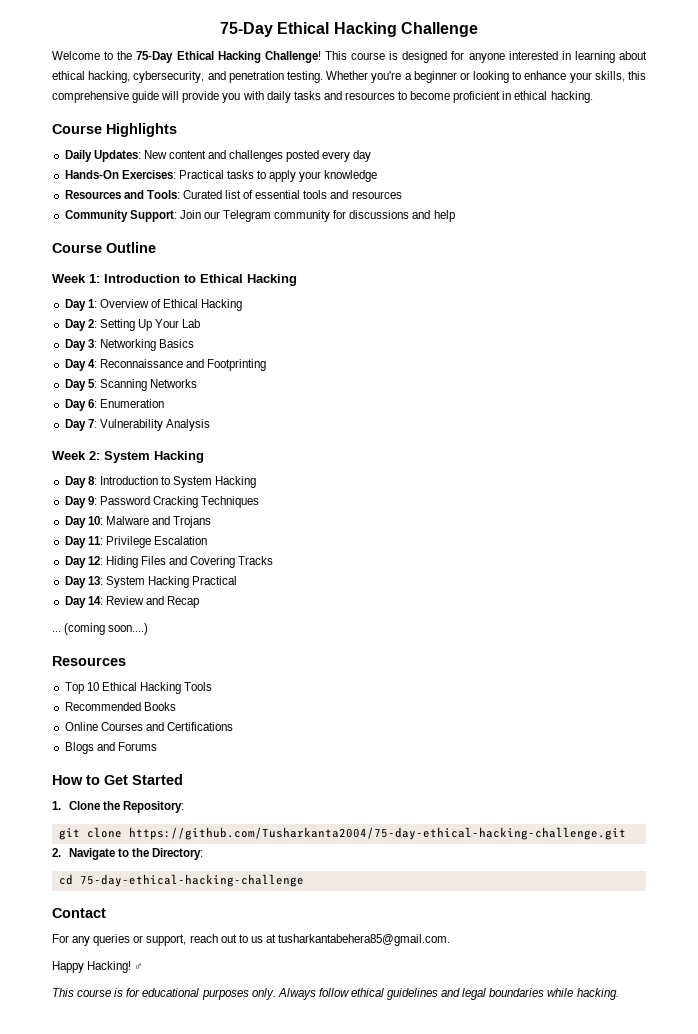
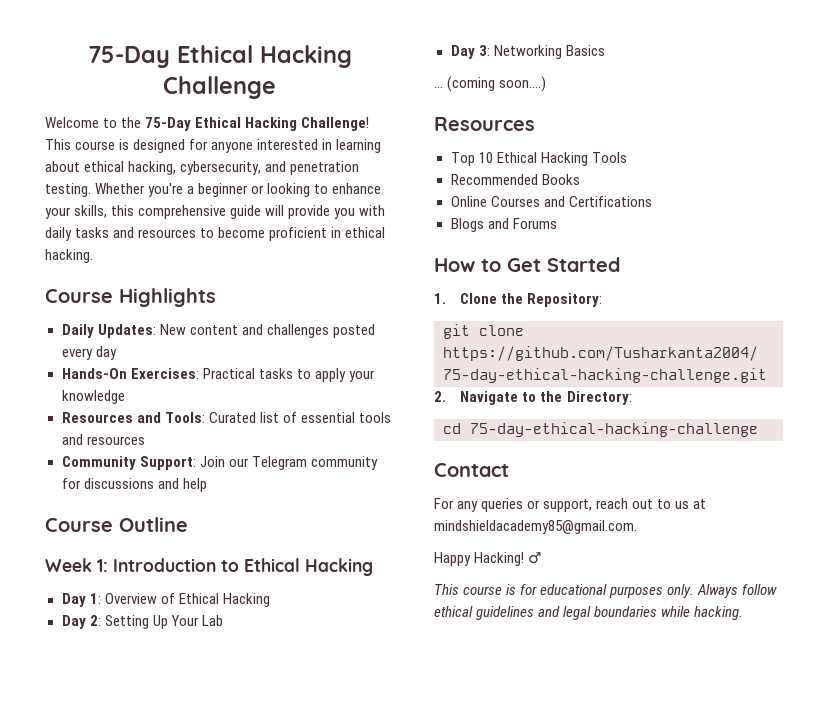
- Day 4: Reconnaissance and Footprinting
- Day 5: Scanning Networks
- Day 6: Enumeration
- Day 7: Vulnerability Analysis
- Week 2: System Hacking
- Day 8: Introduction to System Hacking
- Day 9: Password Cracking Techniques
- Day 10: Malware and Trojans
- Day 11: Privilege Escalation
- Day 12: Hiding Files and Covering Tracks
- Day 13: System Hacking Practical
- Day 14: Review and Recap
- For any queries or support, reach out to us at tusharkantabehera85@gmail.com.
+ For any queries or support, reach out to us at mindshieldacademy85@gmail.com.

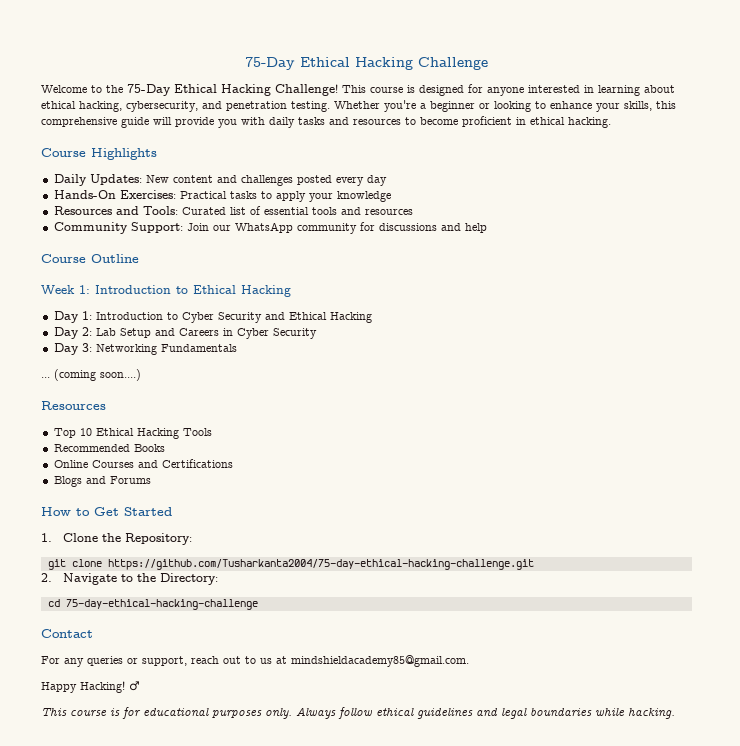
- Community Support: Join our Telegram community for discussions and help
+ Community Support: Join our WhatsApp community for discussions and help
- Day 1: Overview of Ethical Hacking
+ Day 1: Introduction to Cyber Security and Ethical Hacking
- Day 2: Setting Up Your Lab
+ Day 2: Lab Setup and Careers in Cyber Security
- Day 3: Networking Basics
+ Day 3: Networking Fundamentals

